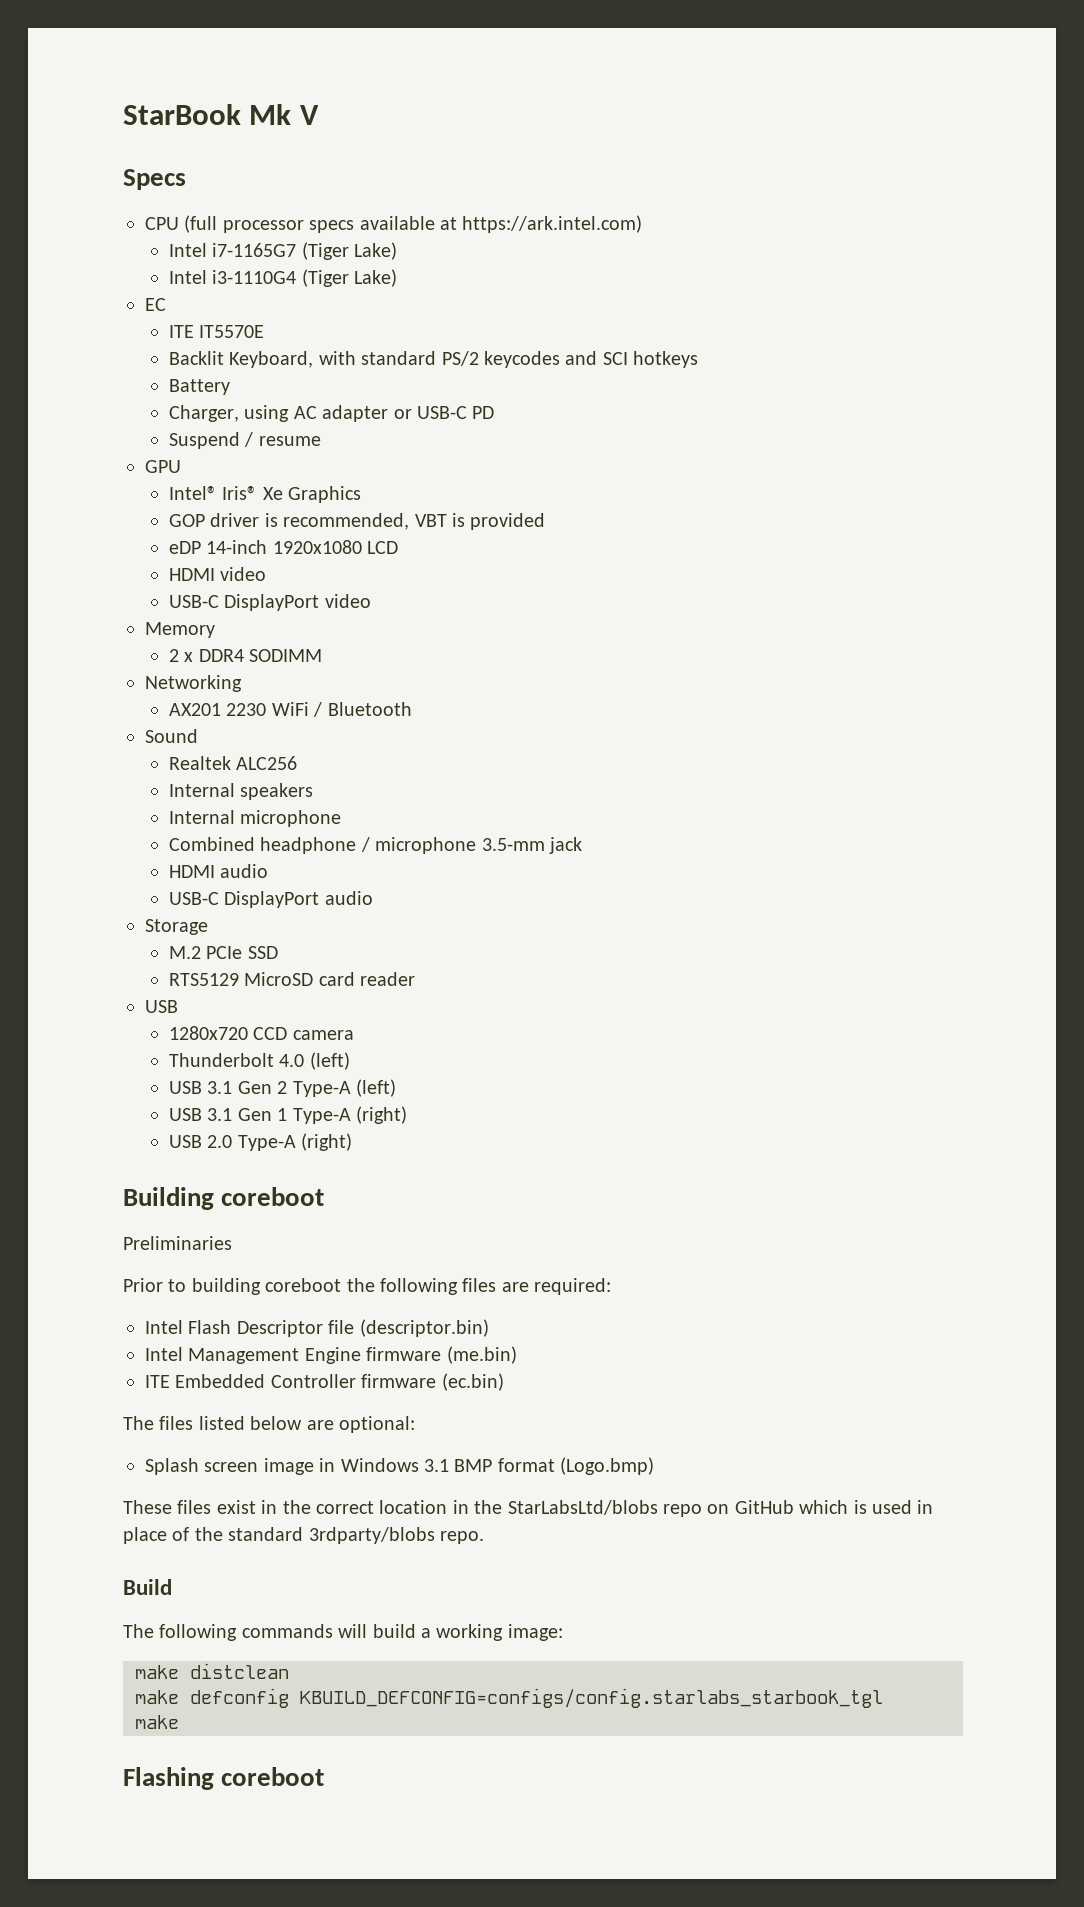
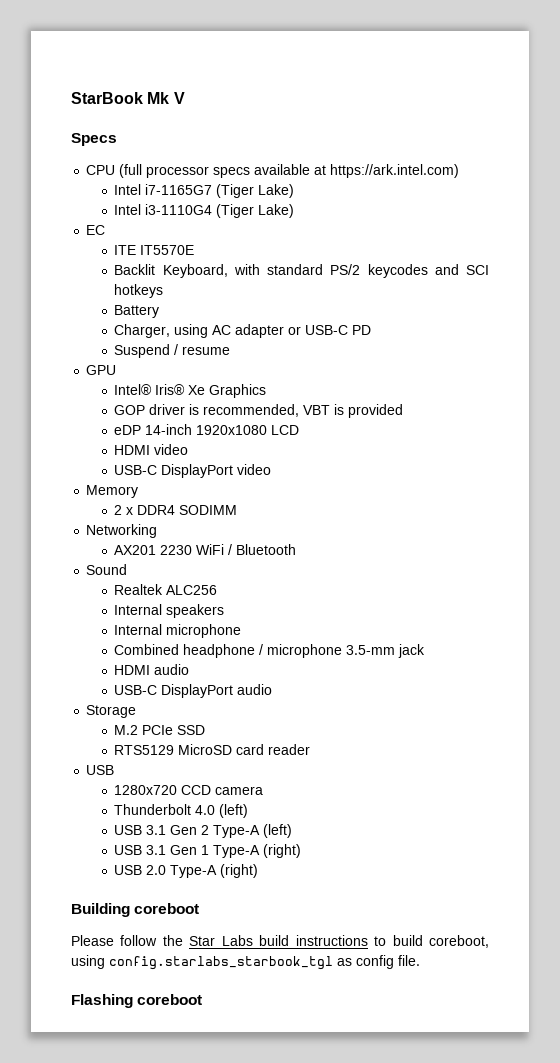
- Preliminaries
- Prior to building coreboot the following files are required:
- Intel Flash Descriptor file (descriptor.bin)
- Intel Management Engine firmware (me.bin)
- ITE Embedded Controller firmware (ec.bin)
- The files listed below are optional:
- Splash screen image in Windows 3.1 BMP format (Logo.bmp)
- These files exist in the correct location in the StarLabsLtd/blobs repo on GitHub which is used in place of the standard 3rdparty/blobs repo.
- Build
- The following commands will build a working image:
- make distclean
- make defconfig KBUILD_DEFCONFIG=configs/config.starlabs_starbook_tgl
- make
+ Please follow the Star Labs build instructions to build coreboot, using config.starlabs_starbook_tgl as config file.

